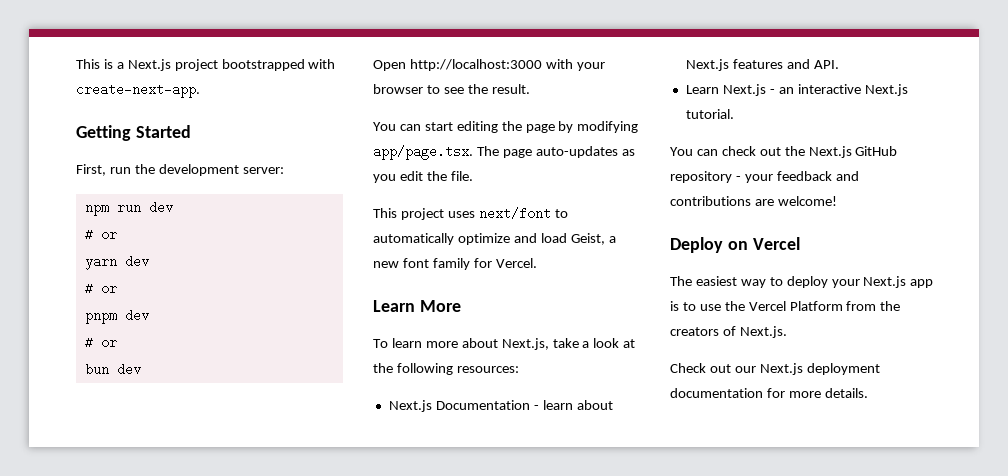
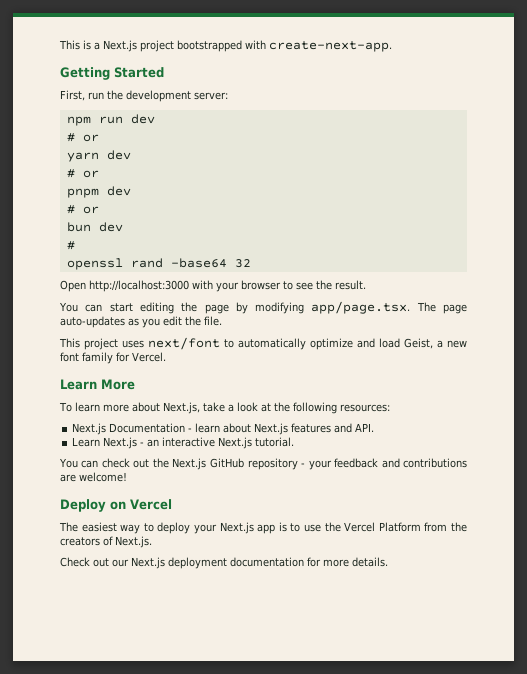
  bun dev
+ #
+ openssl rand -base64 32

